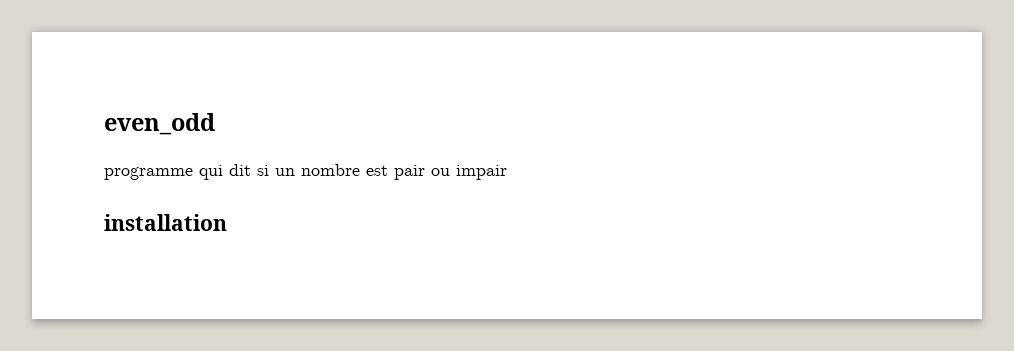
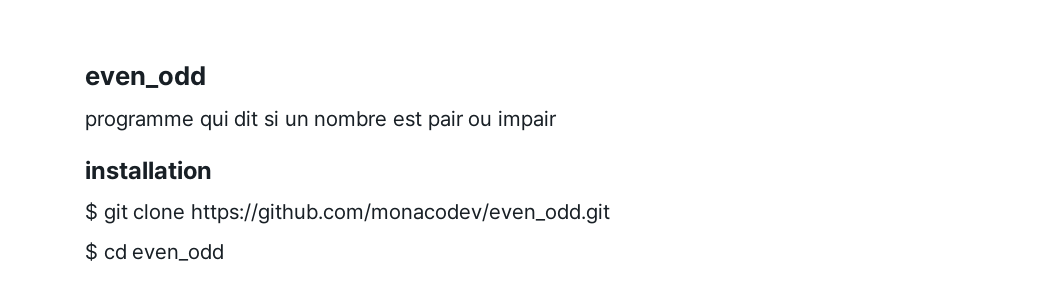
+ $ git clone https://github.com/monacodev/even_odd.git
+ $ cd even_odd

